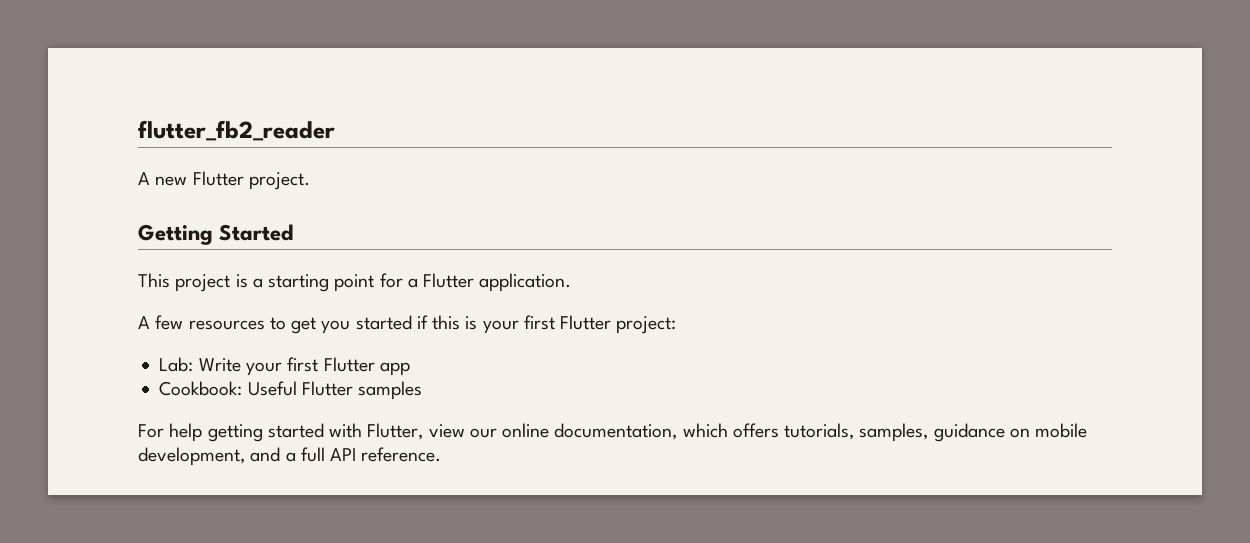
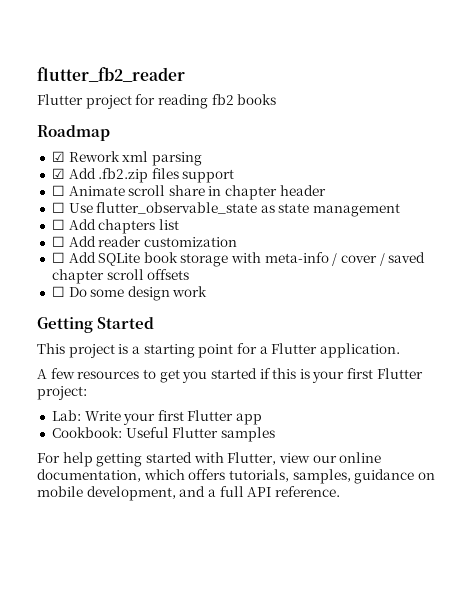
- A new Flutter project.
+ Flutter project for reading fb2 books
+ Roadmap
+ ☑ Rework xml parsing
+ ☑ Add .fb2.zip files support
+ ☐ Animate scroll share in chapter header
+ ☐ Use flutter_observable_state as state management
+ ☐ Add chapters list
+ ☐ Add reader customization
+ ☐ Add SQLite book storage with meta-info / cover / saved chapter scroll offsets
+ ☐ Do some design work

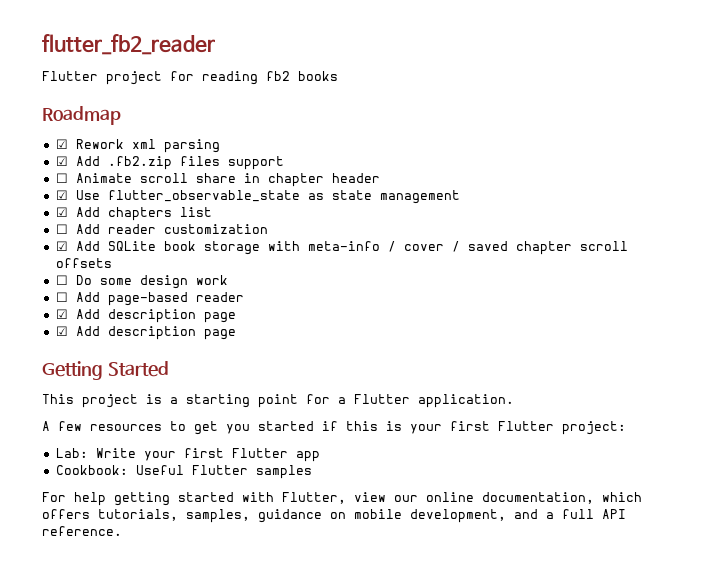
- ☐ Use flutter_observable_state as state management
+ ☑ Use flutter_observable_state as state management
- ☐ Add chapters list
+ ☑ Add chapters list
- ☐ Add SQLite book storage with meta-info / cover / saved chapter scroll offsets
+ ☑ Add SQLite book storage with meta-info / cover / saved chapter scroll offsets
+ ☐ Add page-based reader
+ ☑ Add description page
+ ☑ Add description page

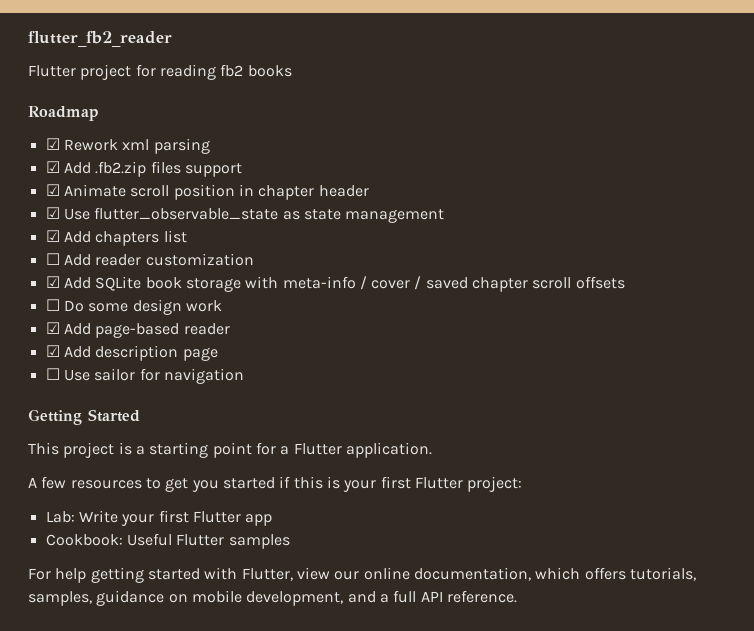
- ☐ Animate scroll share in chapter header
+ ☑ Animate scroll position in chapter header
- ☐ Add page-based reader
+ ☑ Add page-based reader
  ☑ Add description page
- ☑ Add description page
+ ☐ Use sailor for navigation

